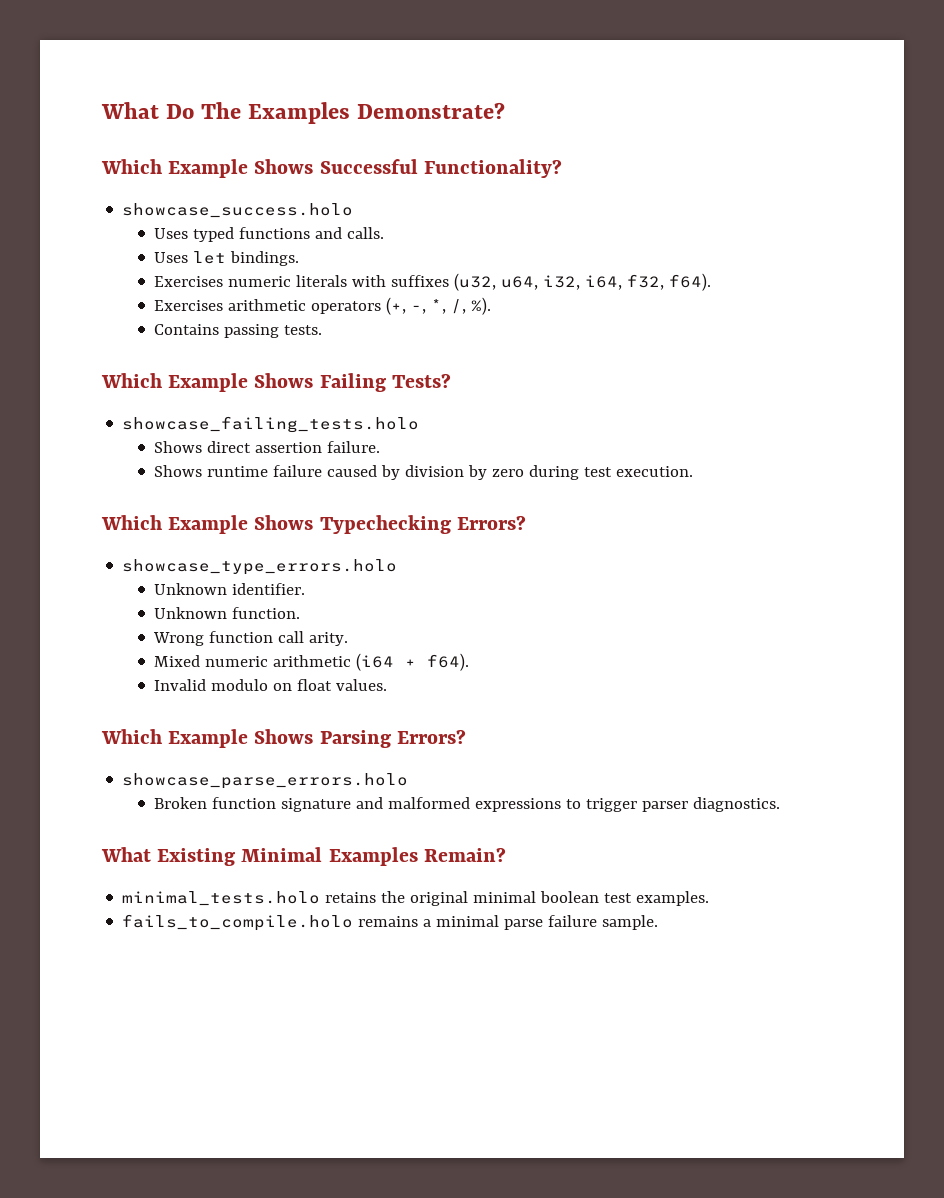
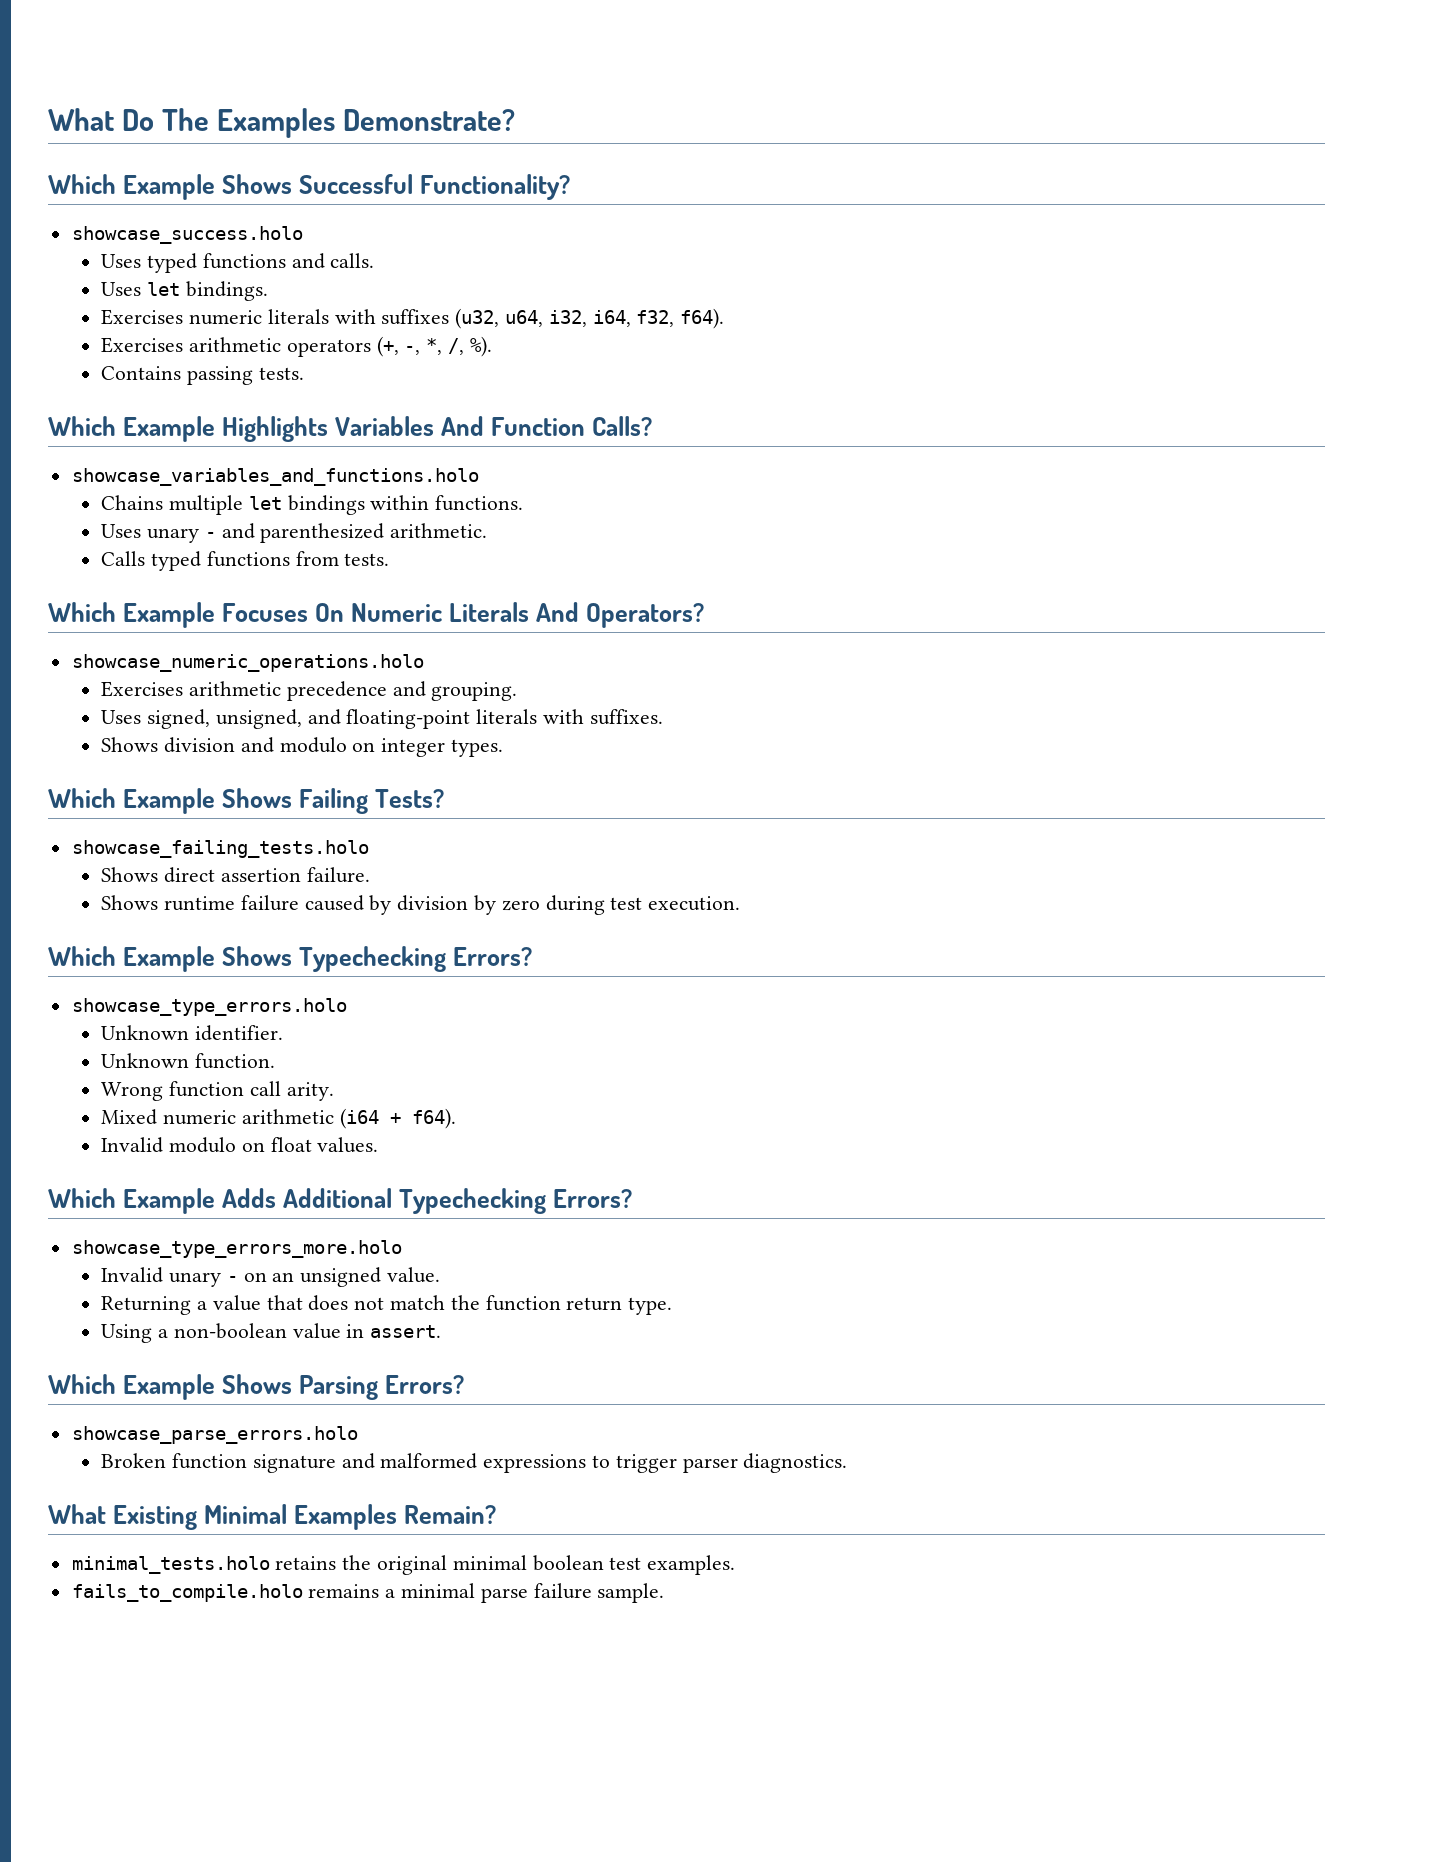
+ Which Example Highlights Variables And Function Calls?
+ showcase_variables_and_functions.holo
+ Chains multiple let bindings within functions.
+ Uses unary - and parenthesized arithmetic.
+ Calls typed functions from tests.
+ Which Example Focuses On Numeric Literals And Operators?
+ showcase_numeric_operations.holo
+ Exercises arithmetic precedence and grouping.
+ Uses signed, unsigned, and floating-point literals with suffixes.
+ Shows division and modulo on integer types.
+ Which Example Adds Additional Typechecking Errors?
+ showcase_type_errors_more.holo
+ Invalid unary - on an unsigned value.
+ Returning a value that does not match the function return type.
+ Using a non-boolean value in assert.

